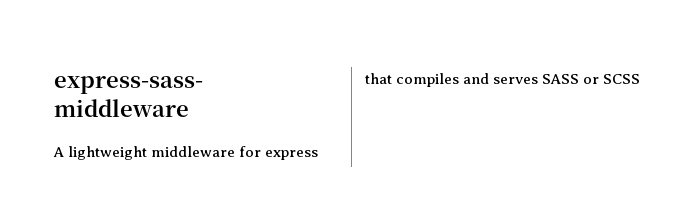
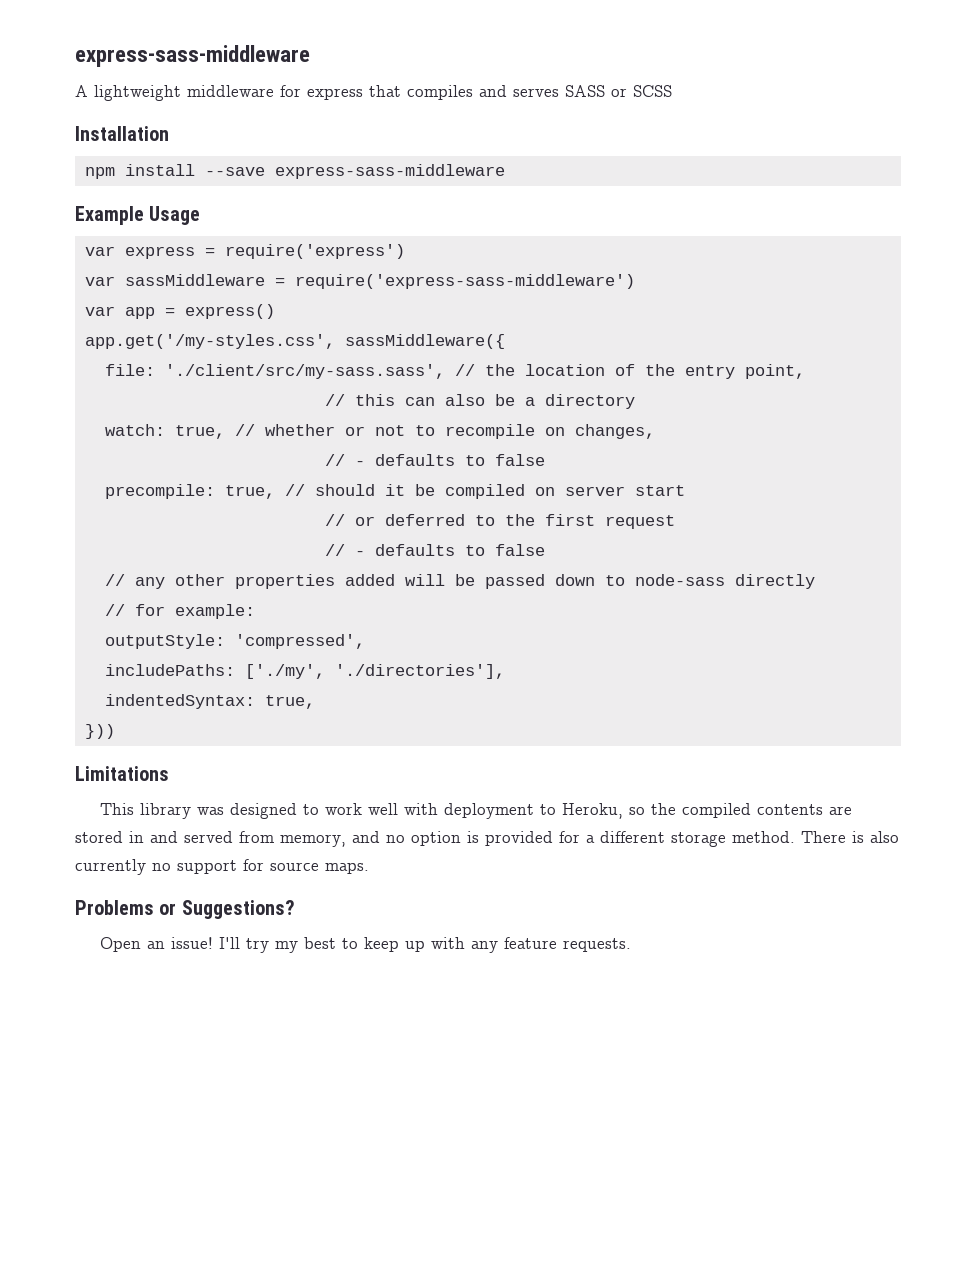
+ Installation
+ npm install --save express-sass-middleware
+ Example Usage
+ var express = require('express')
+ var sassMiddleware = require('express-sass-middleware')
+ var app = express()
+ app.get('/my-styles.css', sassMiddleware({
+ file: './client/src/my-sass.sass', // the location of the entry point,
+ // this can also be a directory
+ watch: true, // whether or not to recompile on changes,
+ // - defaults to false
+ precompile: true, // should it be compiled on server start
+ // or deferred to the first request
+ // - defaults to false
+ // any other properties added will be passed down to node-sass directly
+ // for example:
+ outputStyle: 'compressed',
+ includePaths: ['./my', './directories'],
+ indentedSyntax: true,
+ }))
+ Limitations
+ This library was designed to work well with deployment to Heroku, so the compiled contents are stored in and served from memory, and no option is provided for a different storage method. There is also currently no support for source maps.
+ Problems or Suggestions?
+ Open an issue! I'll try my best to keep up with any feature requests.

